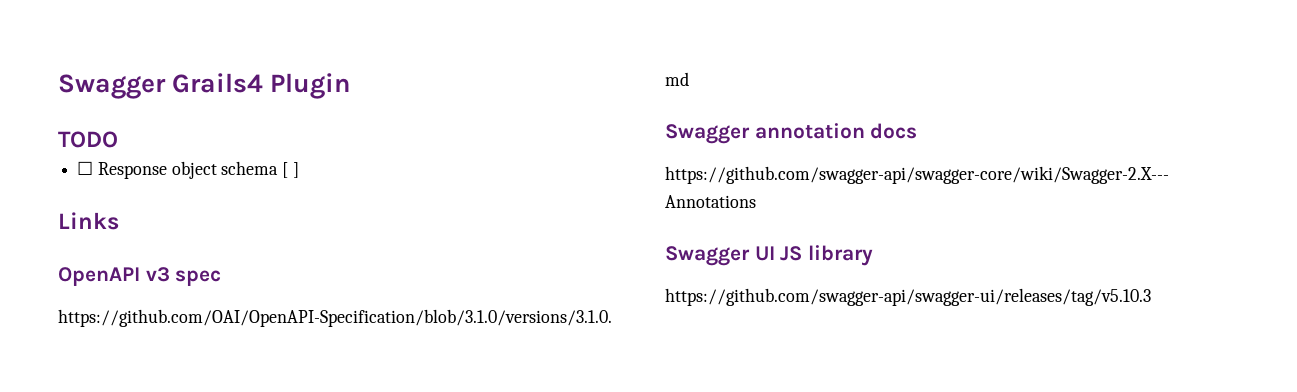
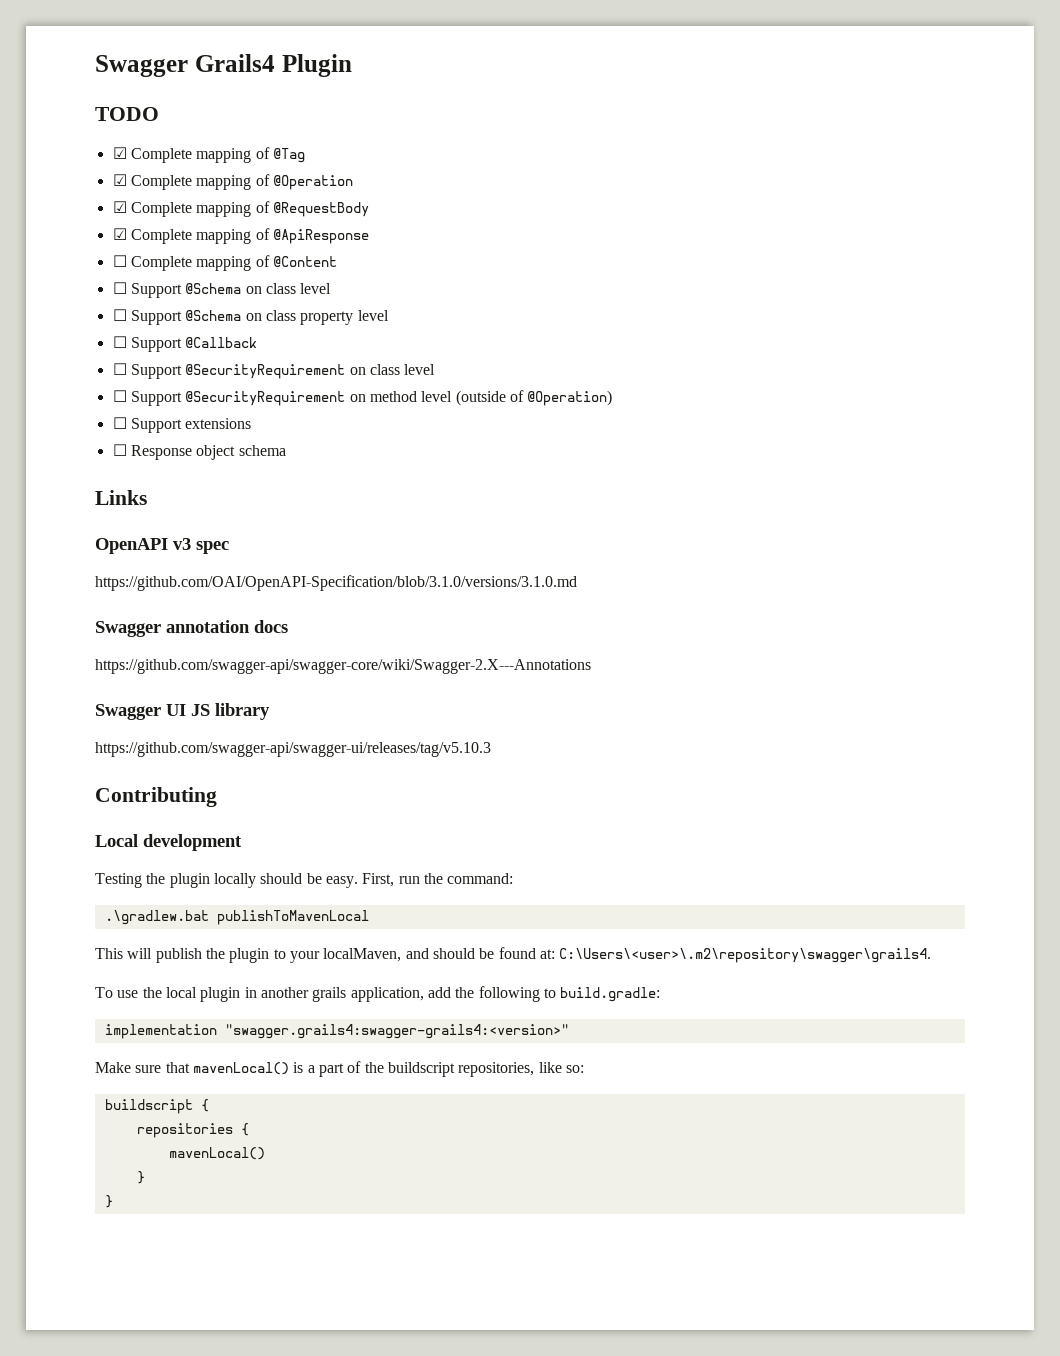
+ ☑ Complete mapping of @Tag
+ ☑ Complete mapping of @Operation
+ ☑ Complete mapping of @RequestBody
+ ☑ Complete mapping of @ApiResponse
+ ☐ Complete mapping of @Content
+ ☐ Support @Schema on class level
+ ☐ Support @Schema on class property level
+ ☐ Support @Callback
+ ☐ Support @SecurityRequirement on class level
+ ☐ Support @SecurityRequirement on method level (outside of @Operation)
+ ☐ Support extensions
- ☐ Response object schema [ ]
+ ☐ Response object schema
+ Contributing
+ Local development
+ Testing the plugin locally should be easy. First, run the command:
+ .\gradlew.bat publishToMavenLocal
+ This will publish the plugin to your localMaven, and should be found at: C:\Users\<user>\.m2\repository\swagger\grails4.
+ To use the local plugin in another grails application, add the following to build.gradle:
+ implementation "swagger.grails4:swagger-grails4:<version>"
+ Make sure that mavenLocal() is a part of the buildscript repositories, like so:
+ buildscript {
+ repositories {
+ mavenLocal()
+ }
+ }

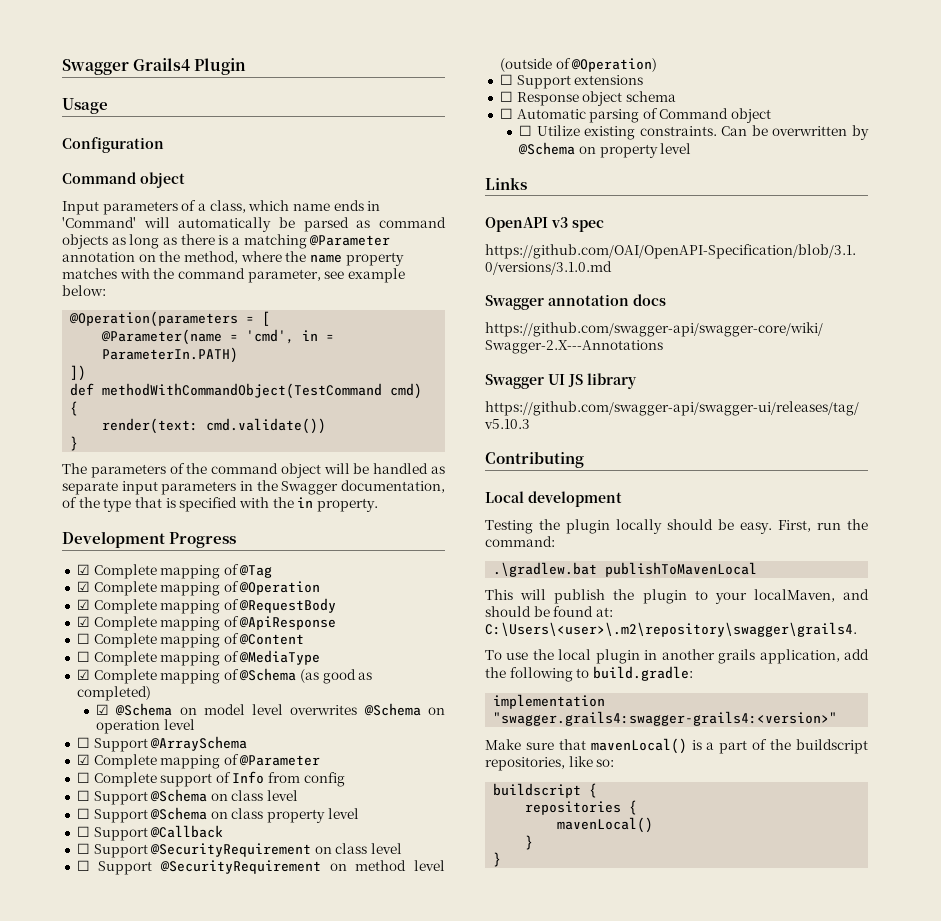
- TODO
+ Usage
+ Configuration
+ Command object
+ Input parameters of a class, which name ends in 'Command' will automatically be parsed as command objects as long as there is a matching @Parameter annotation on the method, where the name property matches with the command parameter, see example below:
+ @Operation(parameters = [
+ @Parameter(name = 'cmd', in = ParameterIn.PATH)
+ ])
+ def methodWithCommandObject(TestCommand cmd) {
+ render(text: cmd.validate())
+ }
+ The parameters of the command object will be handled as separate input parameters in the Swagger documentation, of the type that is specified with the in property.
+ Development Progress
+ ☐ Complete mapping of @MediaType
+ ☑ Complete mapping of @Schema (as good as completed)
+ ☑ @Schema on model level overwrites @Schema on operation level
+ ☐ Support @ArraySchema
+ ☑ Complete mapping of @Parameter
+ ☐ Complete support of Info from config
+ ☐ Automatic parsing of Command object
+ ☐ Utilize existing constraints. Can be overwritten by @Schema on property level

